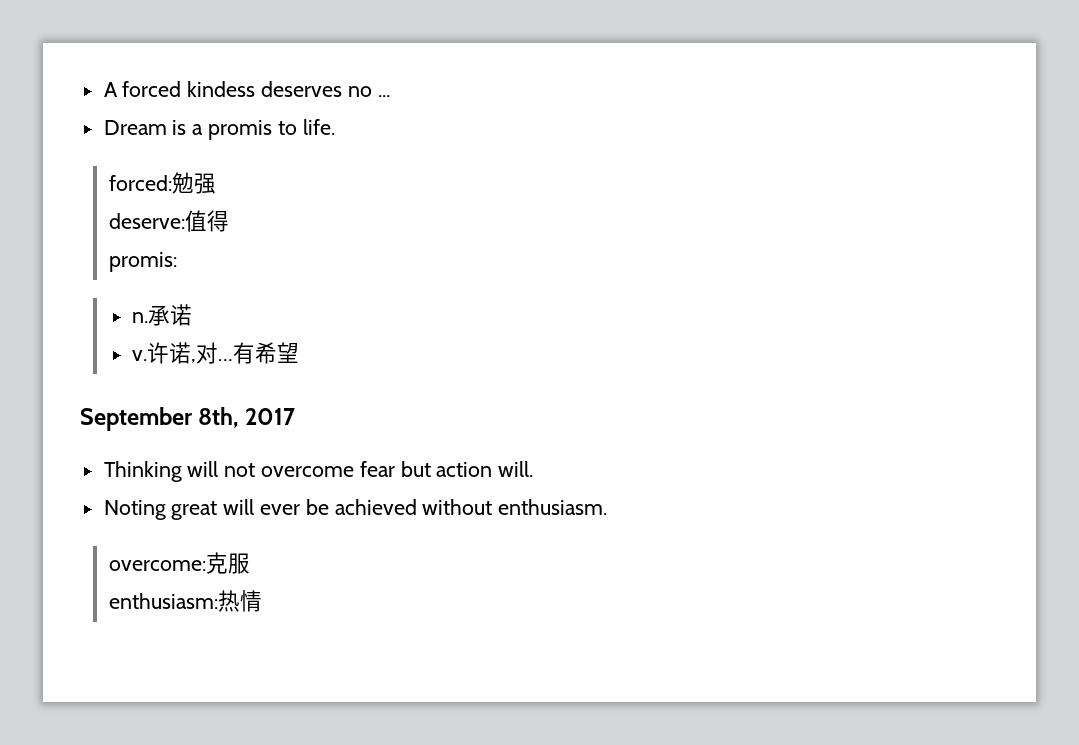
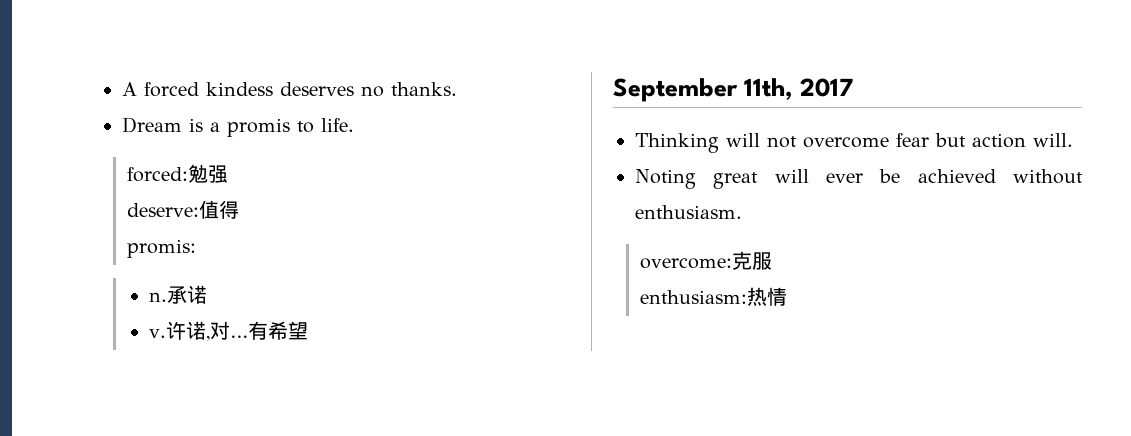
- A forced kindess deserves no ...
+ A forced kindess deserves no thanks.
- September 8th, 2017
+ September 11th, 2017

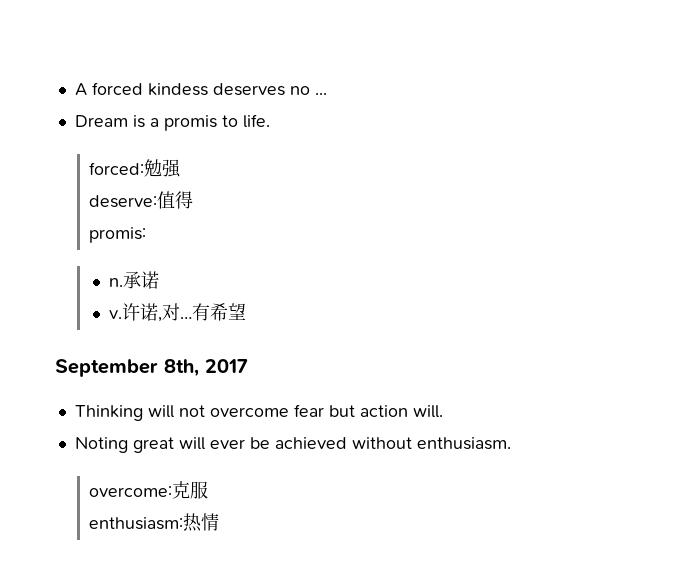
- A forced kindess deserves no thanks.
+ A forced kindess deserves no ...
- September 11th, 2017
+ September 8th, 2017

